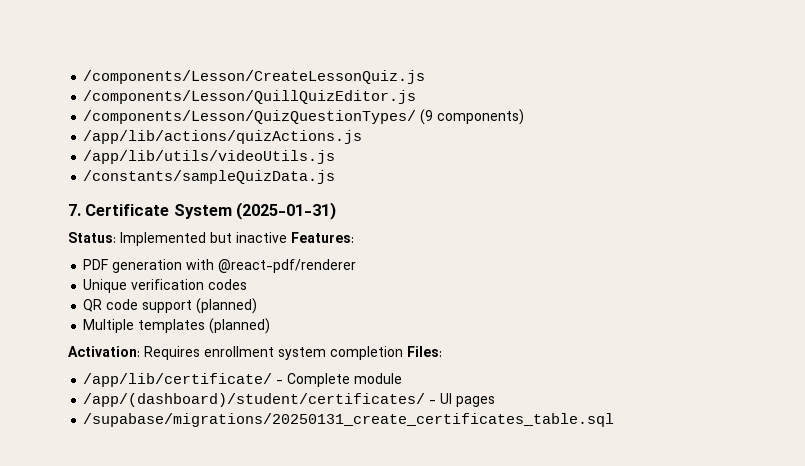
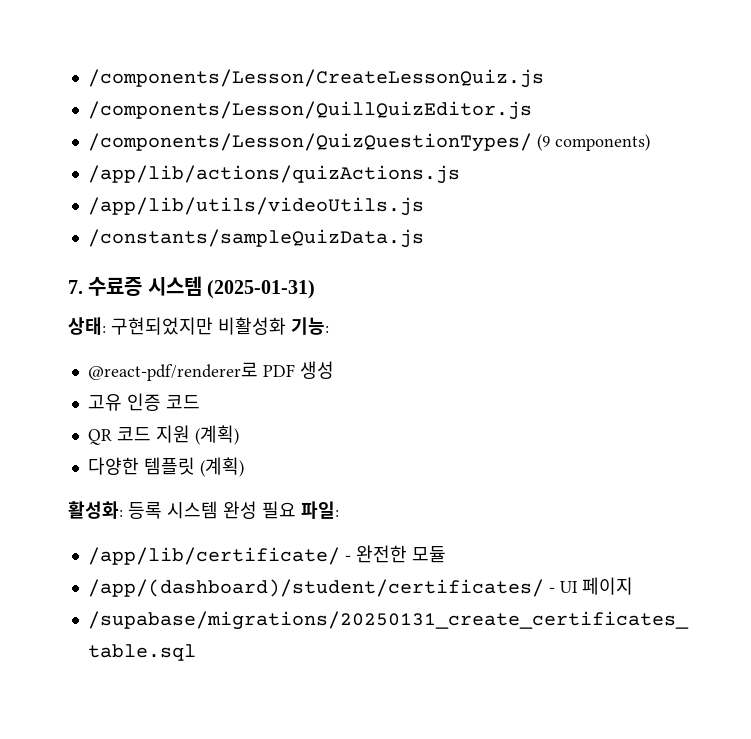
- 7. Certificate System (2025-01-31)
+ 7. 수료증 시스템 (2025-01-31)
- Status: Implemented but inactive Features:
- PDF generation with @react-pdf/renderer
- Unique verification codes
- QR code support (planned)
- Multiple templates (planned)
- Activation: Requires enrollment system completion Files:
+ 상태: 구현되었지만 비활성화 기능:
+ @react-pdf/renderer로 PDF 생성
+ 고유 인증 코드
+ QR 코드 지원 (계획)
+ 다양한 템플릿 (계획)
+ 활성화: 등록 시스템 완성 필요 파일:
- /app/lib/certificate/ - Complete module
+ /app/lib/certificate/ - 완전한 모듈
- /app/(dashboard)/student/certificates/ - UI pages
+ /app/(dashboard)/student/certificates/ - UI 페이지

